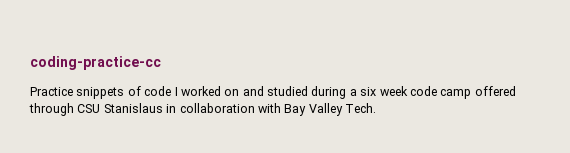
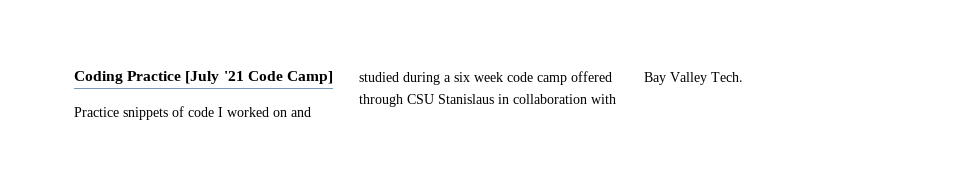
- coding-practice-cc
+ Coding Practice [July '21 Code Camp]

